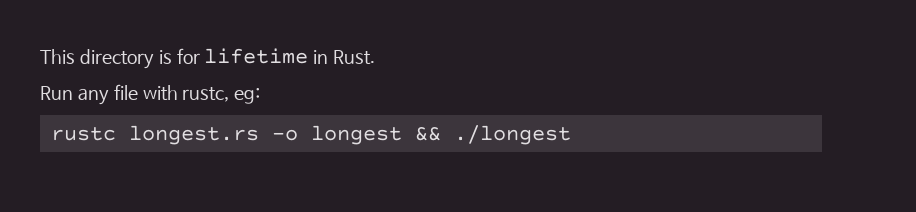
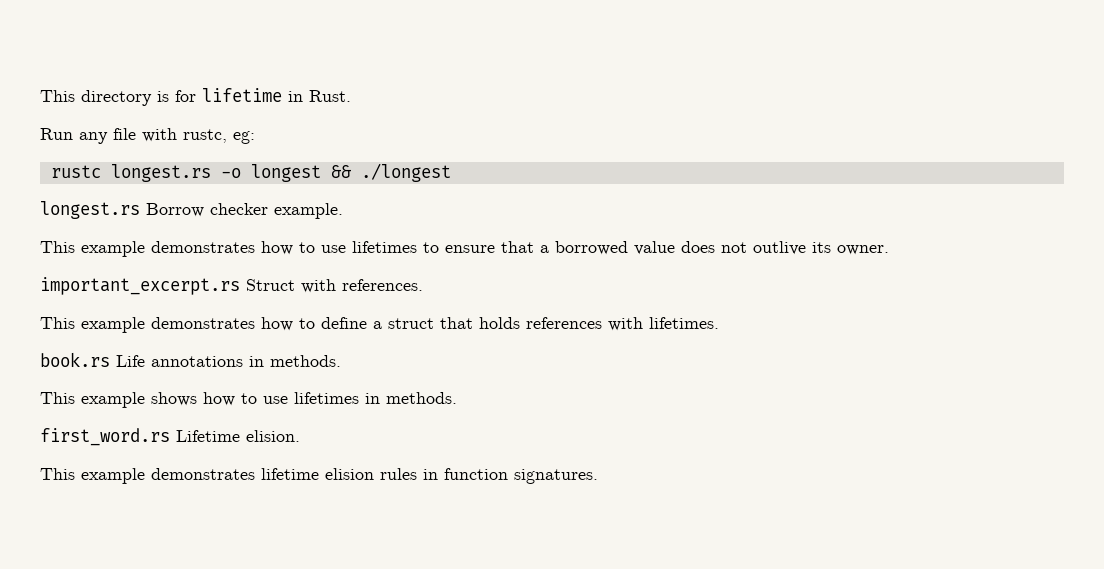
+ longest.rs Borrow checker example.
+ This example demonstrates how to use lifetimes to ensure that a borrowed value does not outlive its owner.
+ important_excerpt.rs Struct with references.
+ This example demonstrates how to define a struct that holds references with lifetimes.
+ book.rs Life annotations in methods.
+ This example shows how to use lifetimes in methods.
+ first_word.rs Lifetime elision.
+ This example demonstrates lifetime elision rules in function signatures.

